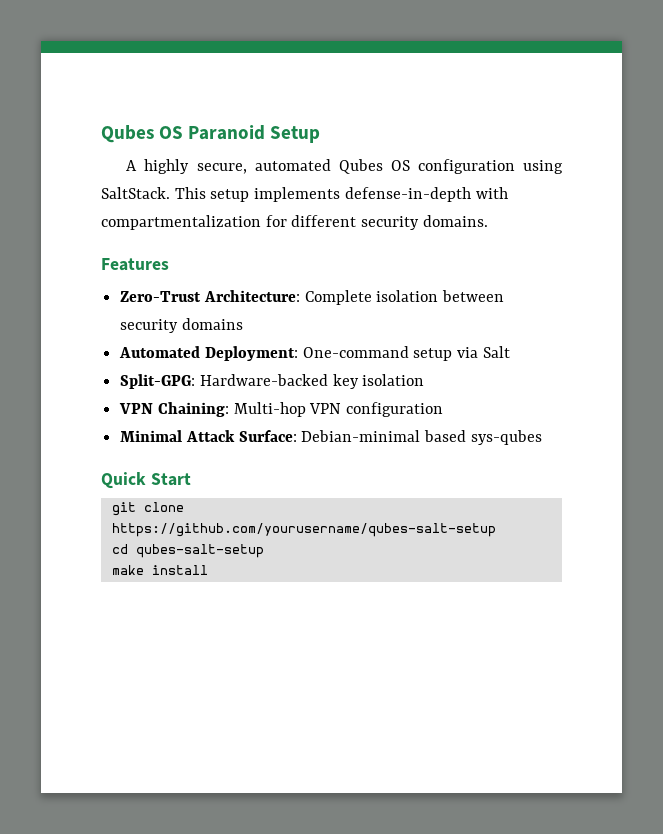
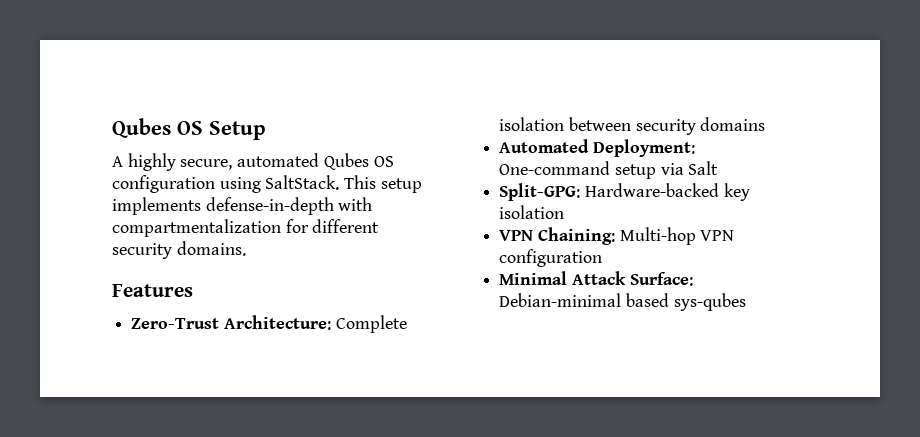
- Qubes OS Paranoid Setup
+ Qubes OS Setup
- Quick Start
- git clone https://github.com/yourusername/qubes-salt-setup
- cd qubes-salt-setup
- make install

